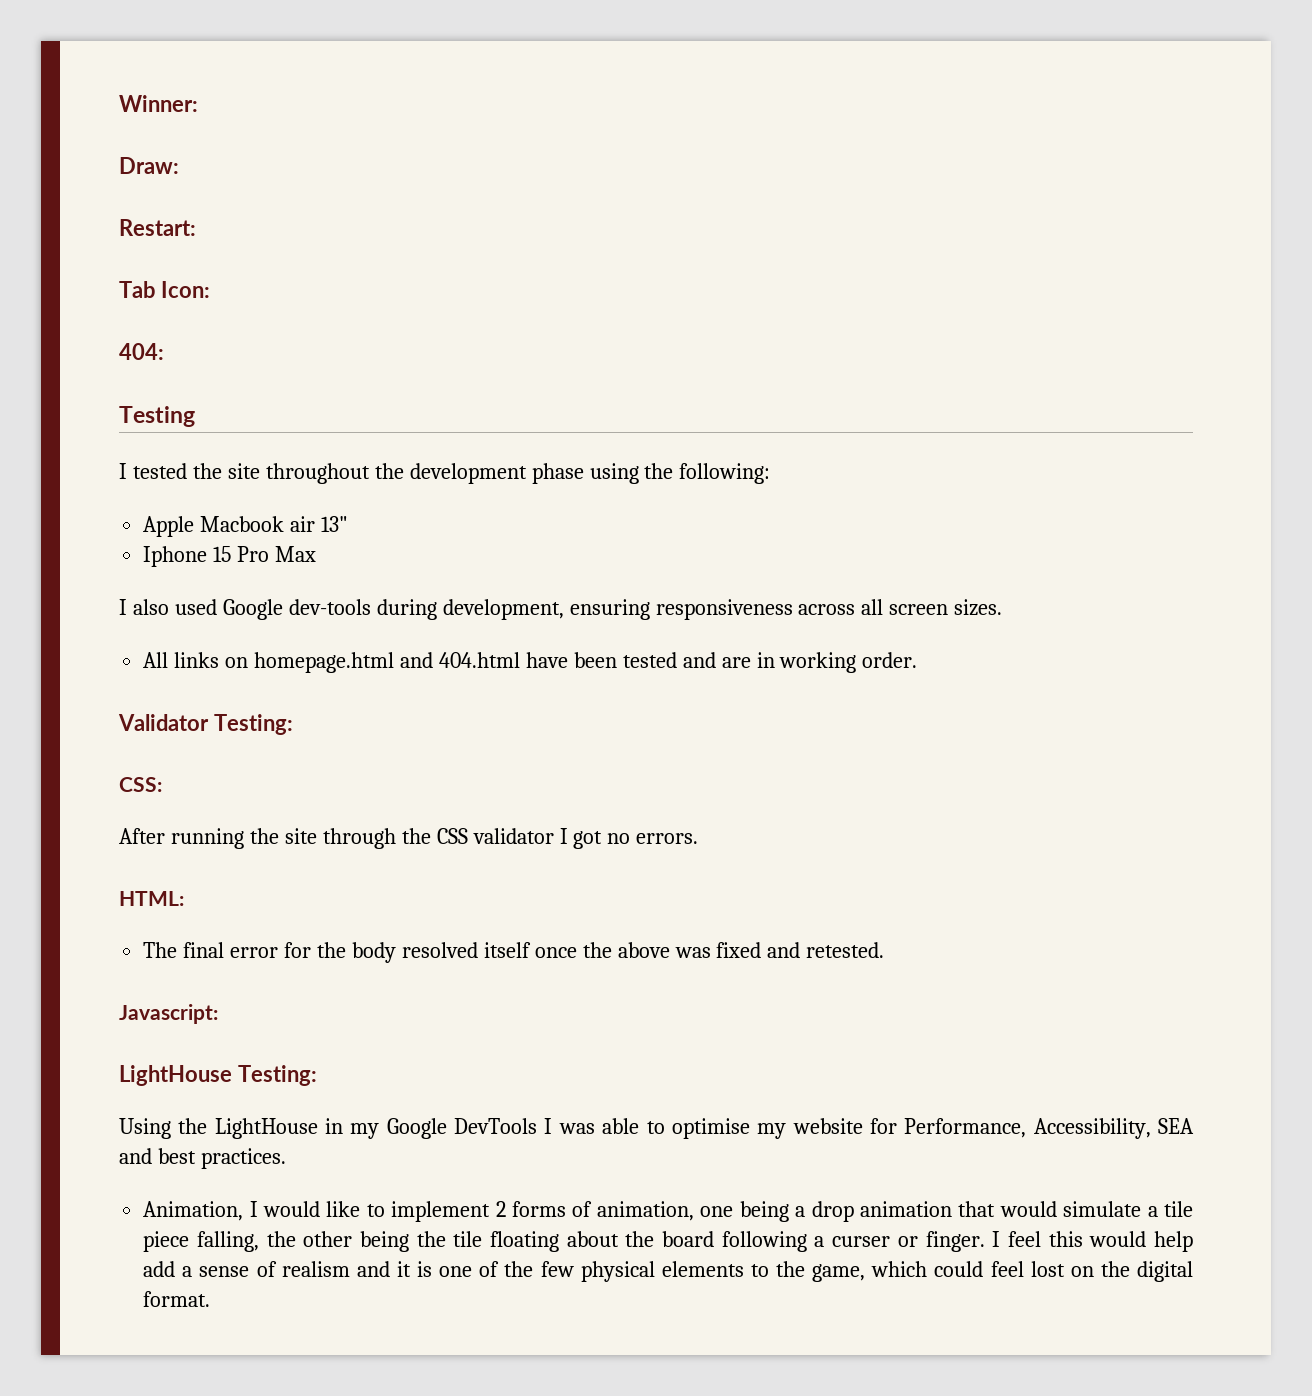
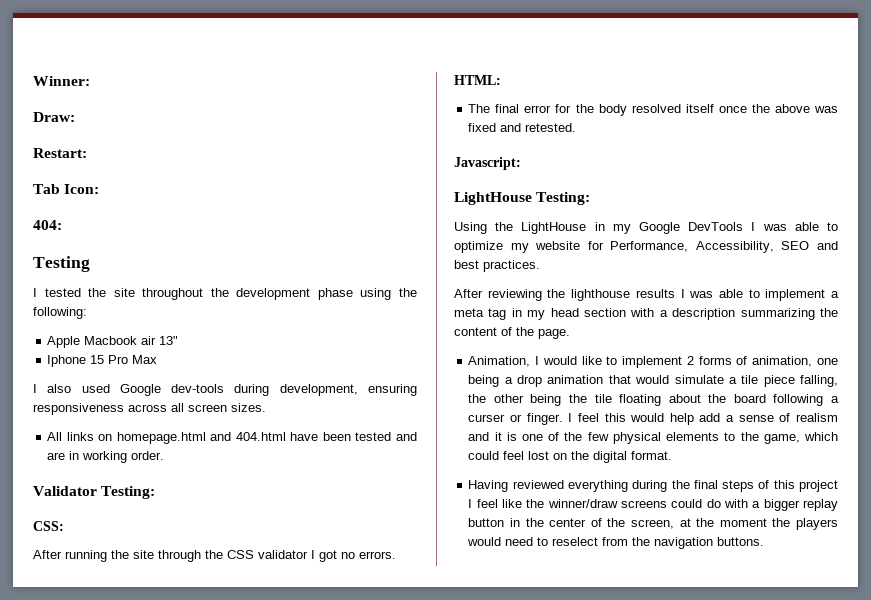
- Using the LightHouse in my Google DevTools I was able to optimise my website for Performance, Accessibility, SEA and best practices.
+ Using the LightHouse in my Google DevTools I was able to optimize my website for Performance, Accessibility, SEO and best practices.
+ After reviewing the lighthouse results I was able to implement a meta tag in my head section with a description summarizing the content of the page.
+ Having reviewed everything during the final steps of this project I feel like the winner/draw screens could do with a bigger replay button in the center of the screen, at the moment the players would need to reselect from the navigation buttons.

